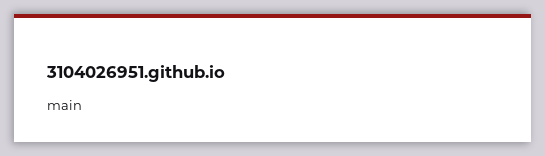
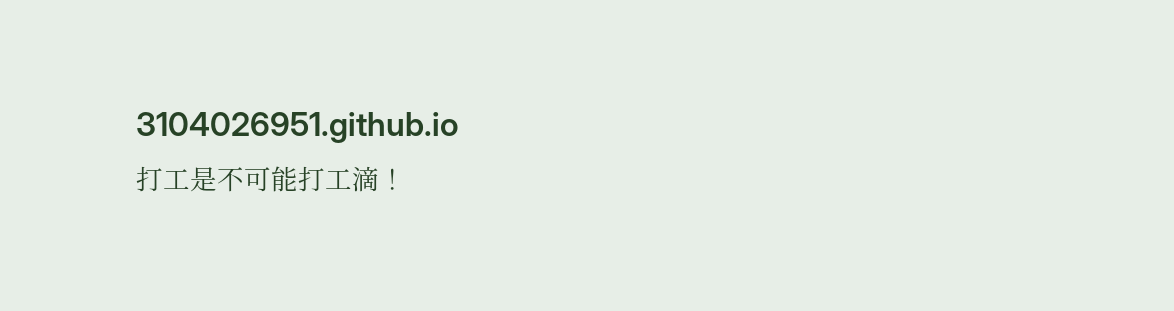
- main
+ 打工是不可能打工滴！

